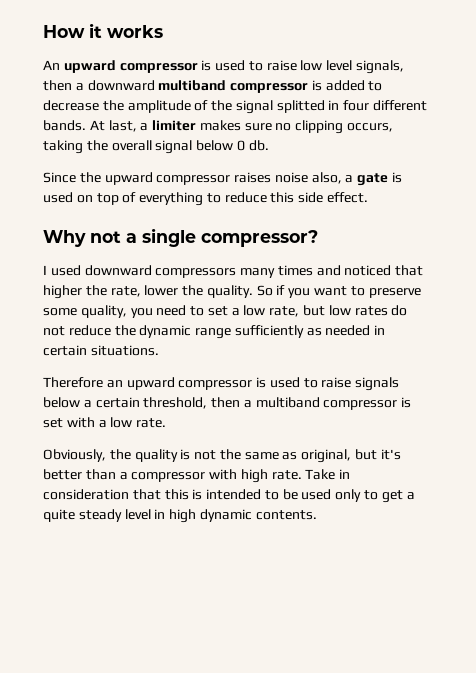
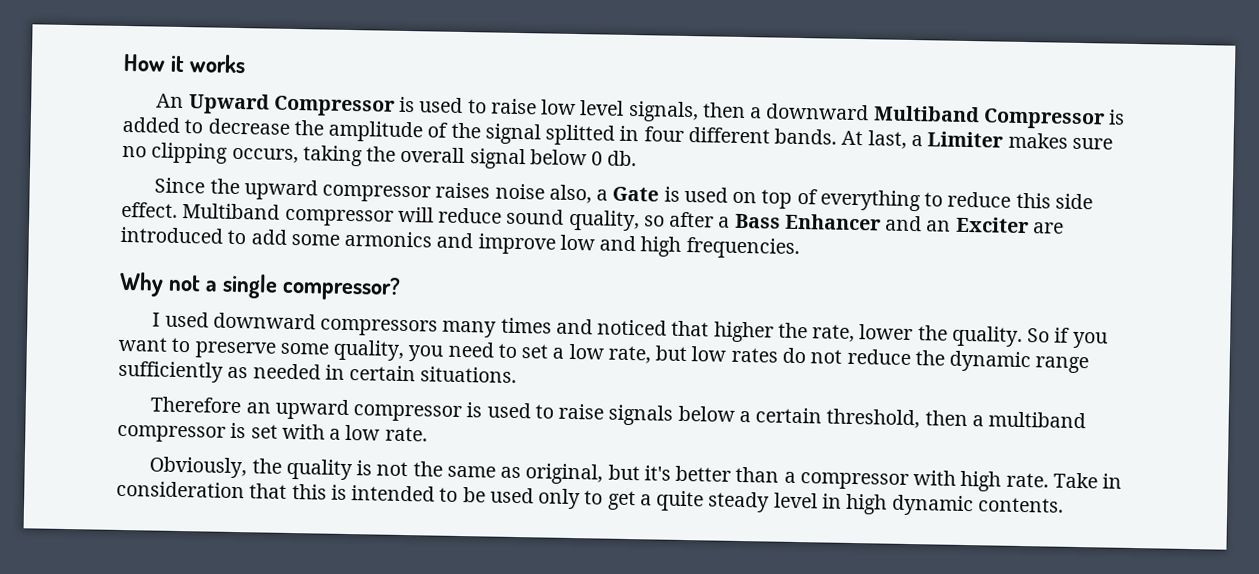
- An upward compressor is used to raise low level signals, then a downward multiband compressor is added to decrease the amplitude of the signal splitted in four different bands.
+ An Upward Compressor is used to raise low level signals, then a downward Multiband Compressor is added to decrease the amplitude of the signal splitted in four different bands.
- At last, a limiter makes sure no clipping occurs, taking the overall signal below 0 db.
+ At last, a Limiter makes sure no clipping occurs, taking the overall signal below 0 db.
- Since the upward compressor raises noise also, a gate is used on top of everything to reduce this side effect.
+ Since the upward compressor raises noise also, a Gate is used on top of everything to reduce this side effect. Multiband compressor will reduce sound quality, so after a Bass Enhancer and an Exciter are introduced to add some armonics and improve low and high frequencies.

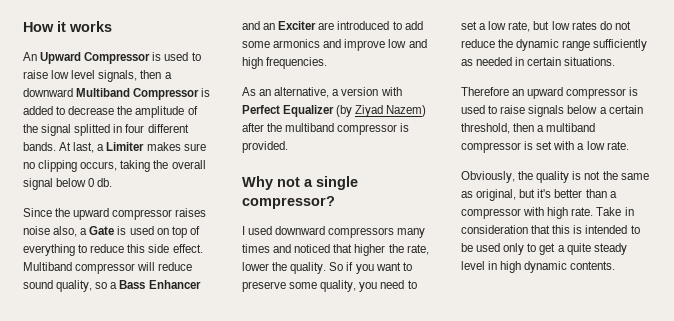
- Multiband compressor will reduce sound quality, so after a Bass Enhancer and an Exciter are introduced to add some armonics and improve low and high frequencies.
+ Multiband compressor will reduce sound quality, so a Bass Enhancer and an Exciter are introduced to add some armonics and improve low and high frequencies.
+ As an alternative, a version with Perfect Equalizer (by Ziyad Nazem) after the multiband compressor is provided.

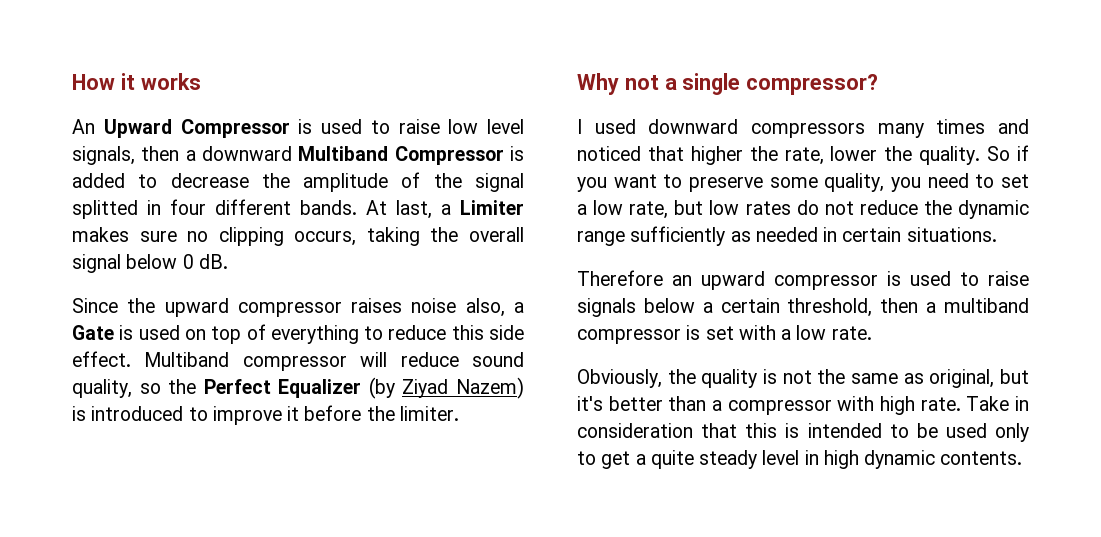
- At last, a Limiter makes sure no clipping occurs, taking the overall signal below 0 db.
+ At last, a Limiter makes sure no clipping occurs, taking the overall signal below 0 dB.
- Multiband compressor will reduce sound quality, so a Bass Enhancer and an Exciter are introduced to add some armonics and improve low and high frequencies.
- As an alternative, a version with Perfect Equalizer (by Ziyad Nazem) after the multiband compressor is provided.
+ Multiband compressor will reduce sound quality, so the Perfect Equalizer (by Ziyad Nazem) is introduced to improve it before the limiter.

